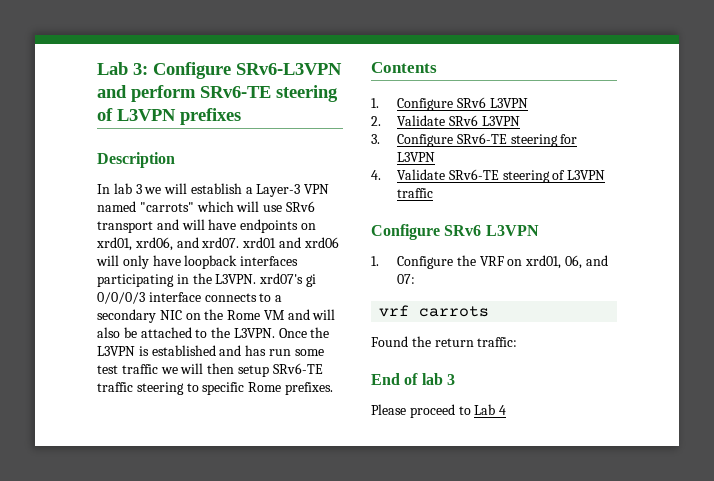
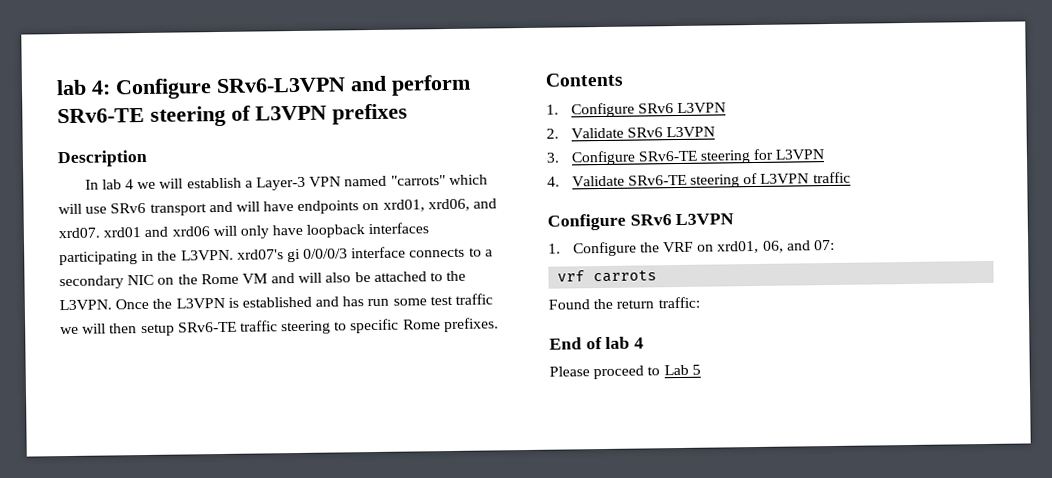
- Lab 3: Configure SRv6-L3VPN and perform SRv6-TE steering of L3VPN prefixes
+ lab 4: Configure SRv6-L3VPN and perform SRv6-TE steering of L3VPN prefixes
- In lab 3 we will establish a Layer-3 VPN named "carrots" which will use SRv6 transport and will have endpoints on xrd01, xrd06, and xrd07. xrd01 and xrd06 will only have loopback interfaces participating in the L3VPN. xrd07's gi 0/0/0/3 interface connects to a secondary NIC on the Rome VM and will also be attached to the L3VPN.
+ In lab 4 we will establish a Layer-3 VPN named "carrots" which will use SRv6 transport and will have endpoints on xrd01, xrd06, and xrd07. xrd01 and xrd06 will only have loopback interfaces participating in the L3VPN. xrd07's gi 0/0/0/3 interface connects to a secondary NIC on the Rome VM and will also be attached to the L3VPN.
- End of lab 3
+ End of lab 4
- Please proceed to Lab 4
+ Please proceed to Lab 5

